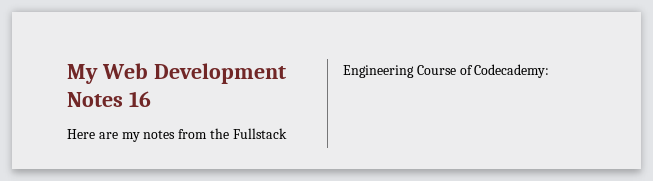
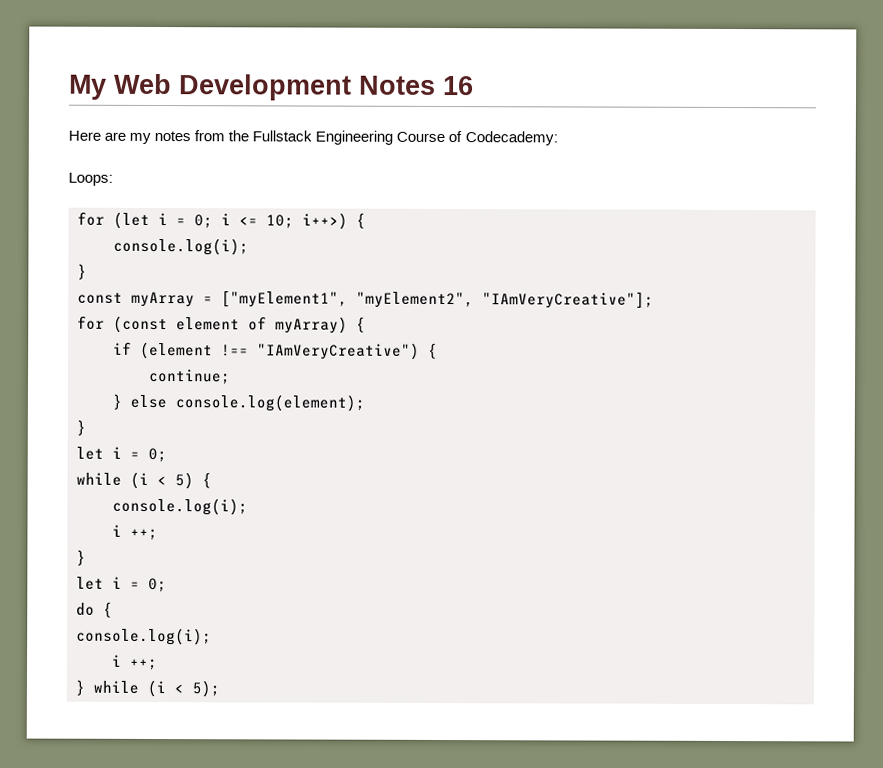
+ Loops:
+ for (let i = 0; i <= 10; i++>) {
+ console.log(i);
+ }
+ const myArray = ["myElement1", "myElement2", "IAmVeryCreative"];
+ for (const element of myArray) {
+ if (element !== "IAmVeryCreative") {
+ continue;
+ } else console.log(element);
+ }
+ let i = 0;
+ while (i < 5) {
+ console.log(i);
+ i ++;
+ }
+ let i = 0;
+ do {
+ console.log(i);
+ i ++;
+ } while (i < 5);

